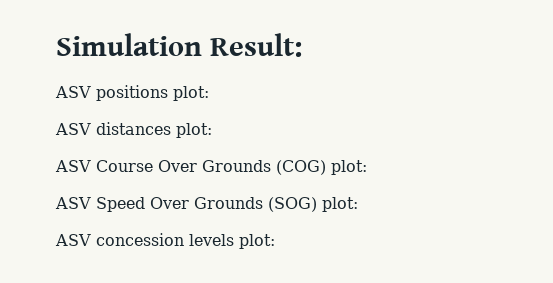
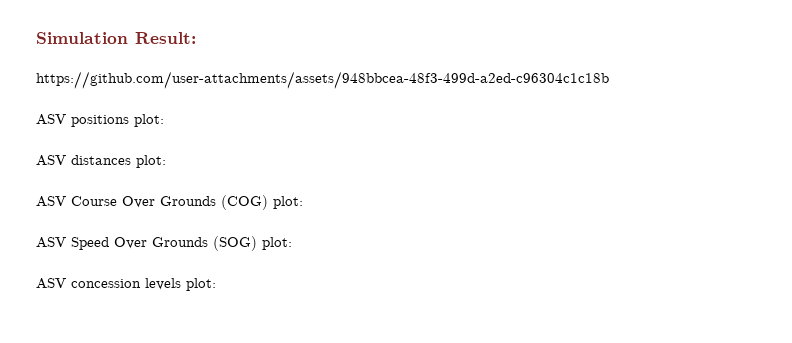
+ https://github.com/user-attachments/assets/948bbcea-48f3-499d-a2ed-c96304c1c18b

